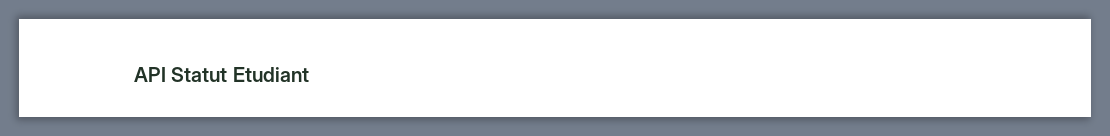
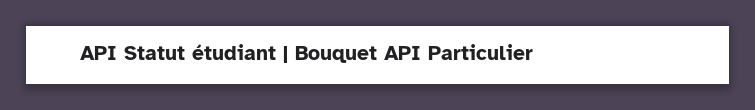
- API Statut Etudiant
+ API Statut étudiant | Bouquet API Particulier

